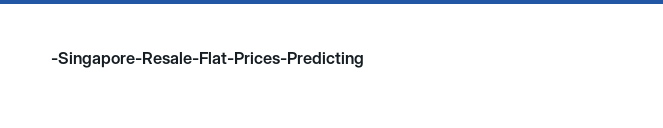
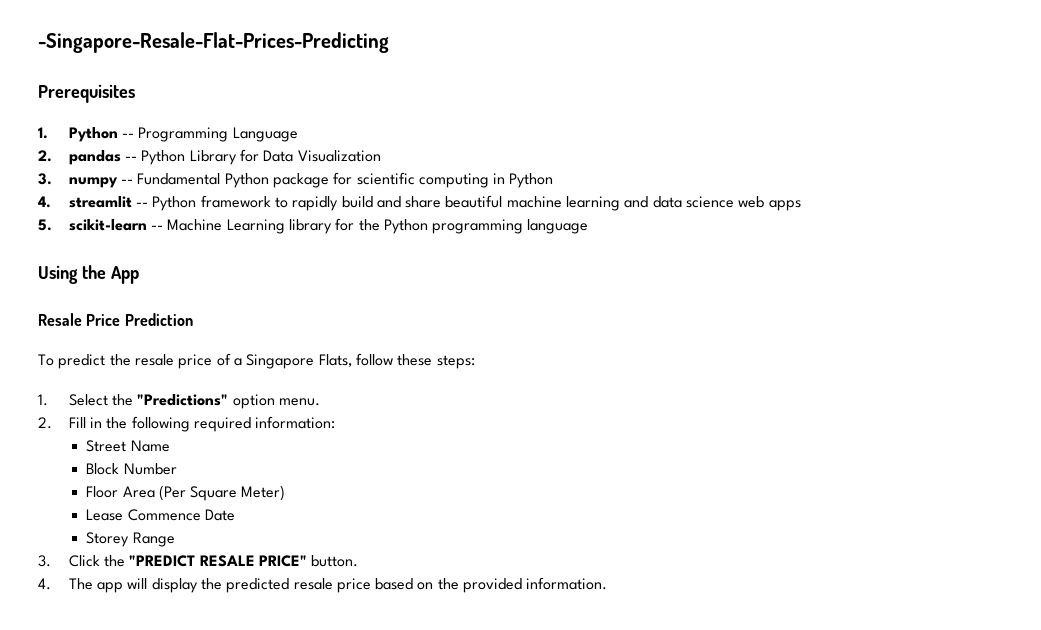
+ Prerequisites
+ 1. Python -- Programming Language
+ 2. pandas -- Python Library for Data Visualization
+ 3. numpy -- Fundamental Python package for scientific computing in Python
+ 4. streamlit -- Python framework to rapidly build and share beautiful machine learning and data science web apps
+ 5. scikit-learn -- Machine Learning library for the Python programming language
+ Using the App
+ Resale Price Prediction
+ To predict the resale price of a Singapore Flats, follow these steps:
+ 1. Select the "Predictions" option menu.
+ 2. Fill in the following required information:
+ Street Name
+ Block Number
+ Floor Area (Per Square Meter)
+ Lease Commence Date
+ Storey Range
+ 3. Click the "PREDICT RESALE PRICE" button.
+ 4. The app will display the predicted resale price based on the provided information.

